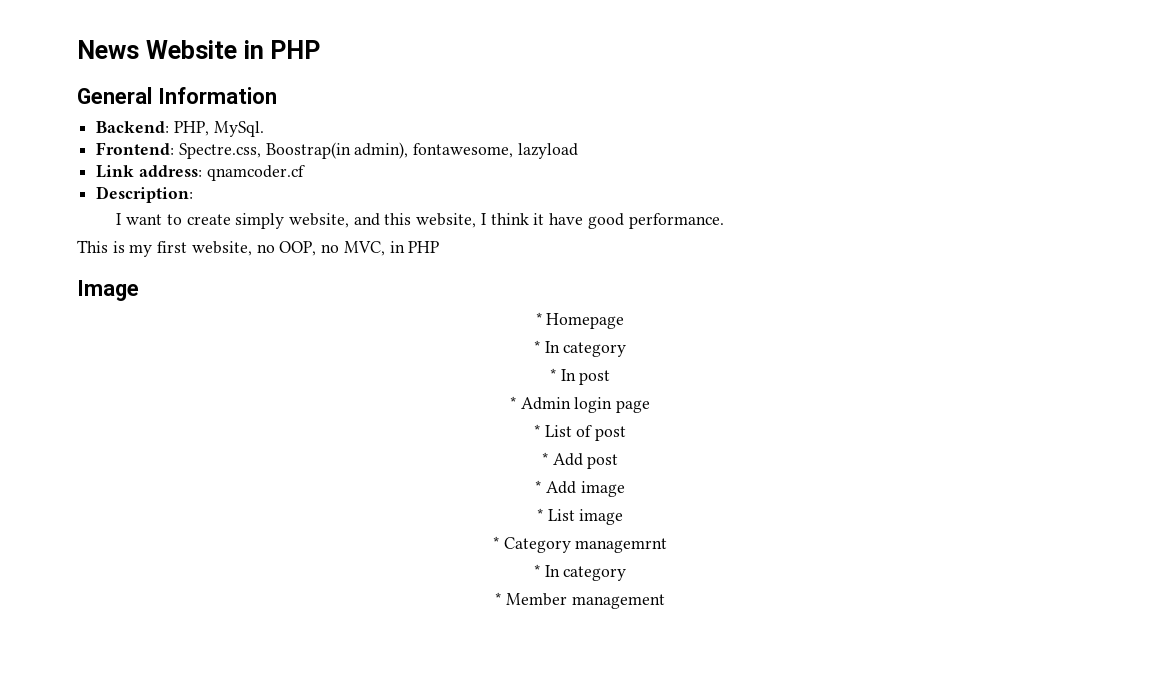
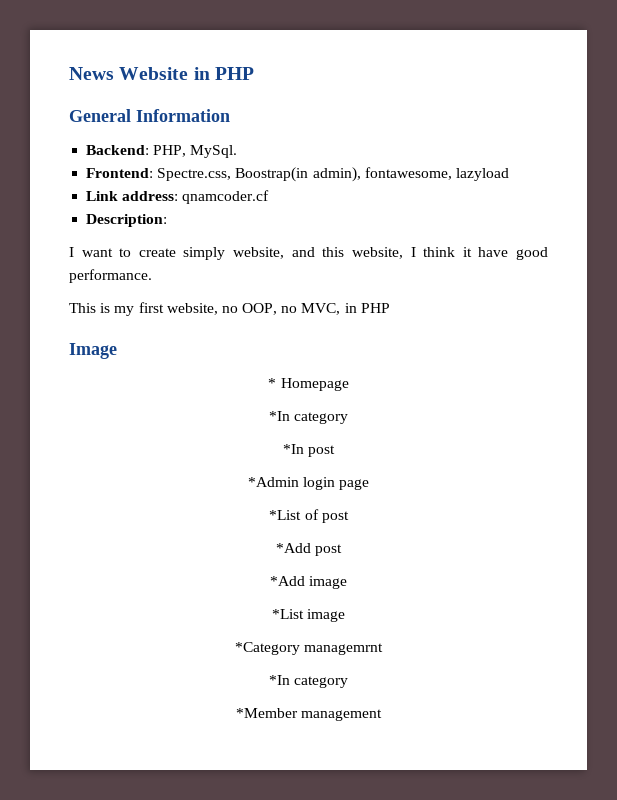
  * Homepage
- * In category
- * In post
- * Admin login page
+ *In category
+ *In post
+ *Admin login page
- * List of post
+ *List of post
- * Add post
- * Add image
- * List image
- * Category managemrnt
- * In category
- * Member management
+ *Add post
+ *Add image
+ *List image
+ *Category managemrnt
+ *In category
+ *Member management

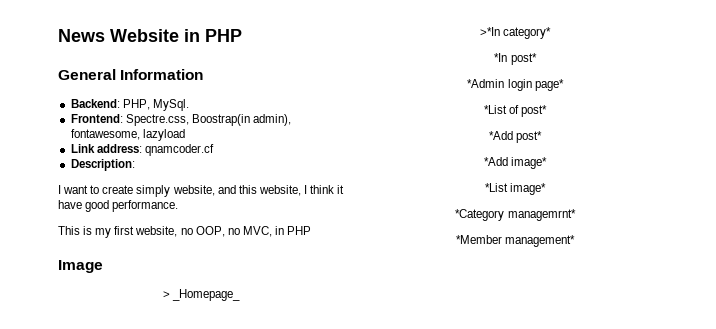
- * Homepage
- *In category
- *In post
+ > _Homepage_
+ >*In category*
+ *In post*
- *Admin login page
+ *Admin login page*
- *List of post
- *Add post
- *Add image
- *List image
+ *List of post*
+ *Add post*
+ *Add image*
+ *List image*
- *Category managemrnt
- *In category
+ *Category managemrnt*
- *Member management
+ *Member management*

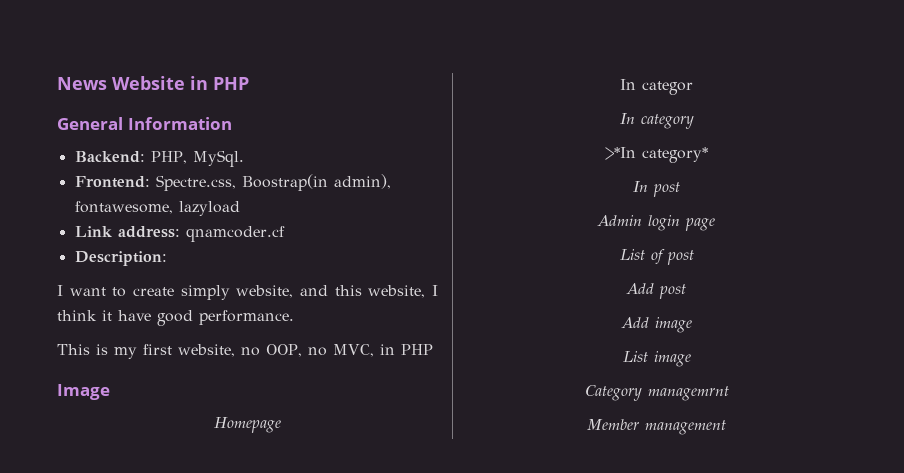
- > _Homepage_
+ Homepage
+ In categor
+ In category
  >*In category*
- *In post*
- *Admin login page*
- *List of post*
- *Add post*
- *Add image*
- *List image*
- *Category managemrnt*
- *Member management*
+ In post
+ Admin login page
+ List of post
+ Add post
+ Add image
+ List image
+ Category managemrnt
+ Member management

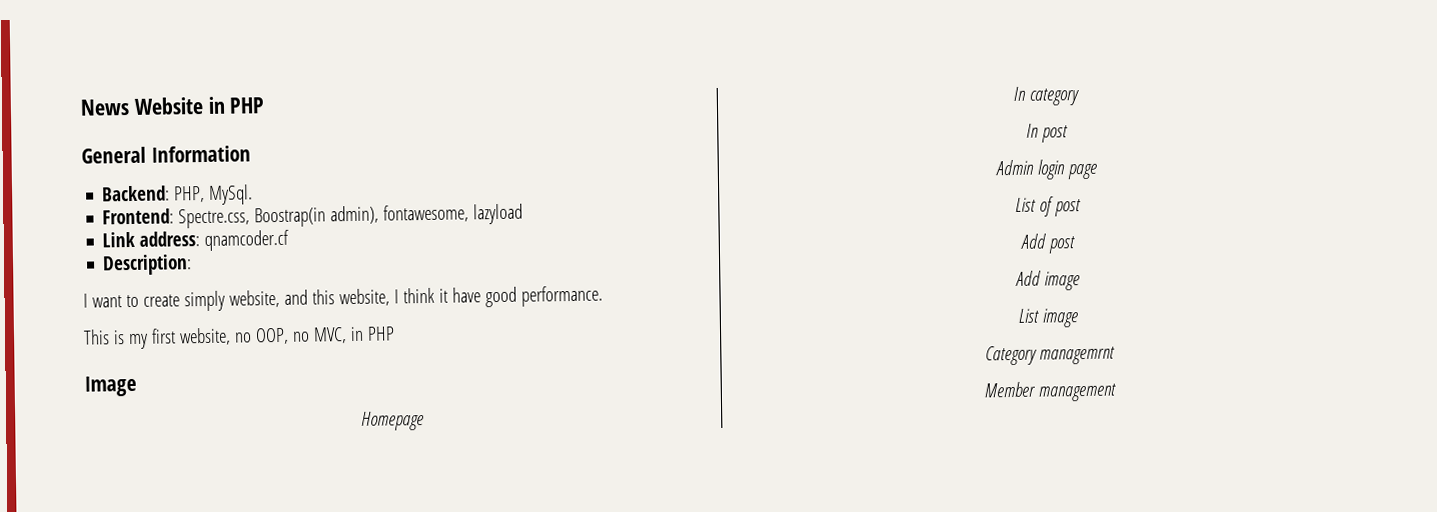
- In categor
- >*In category*

